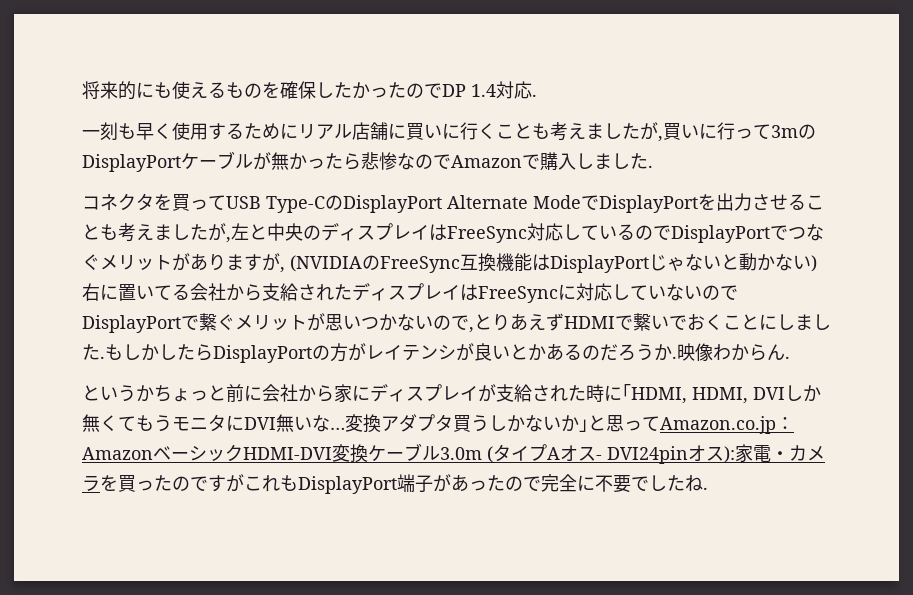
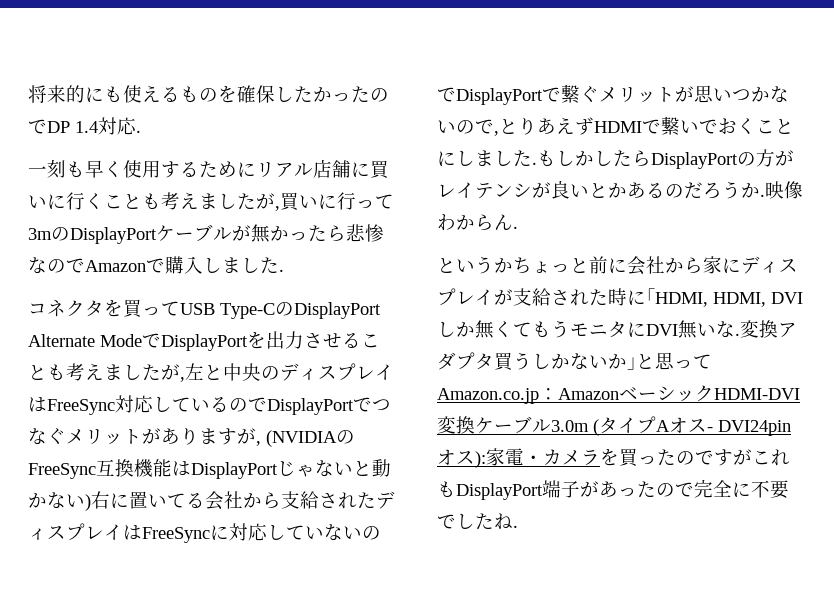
- というかちょっと前に会社から家にディスプレイが支給された時に｢HDMI, HDMI, DVIしか無くてもうモニタにDVI無いな…
+ というかちょっと前に会社から家にディスプレイが支給された時に｢HDMI, HDMI, DVIしか無くてもうモニタにDVI無いな.

